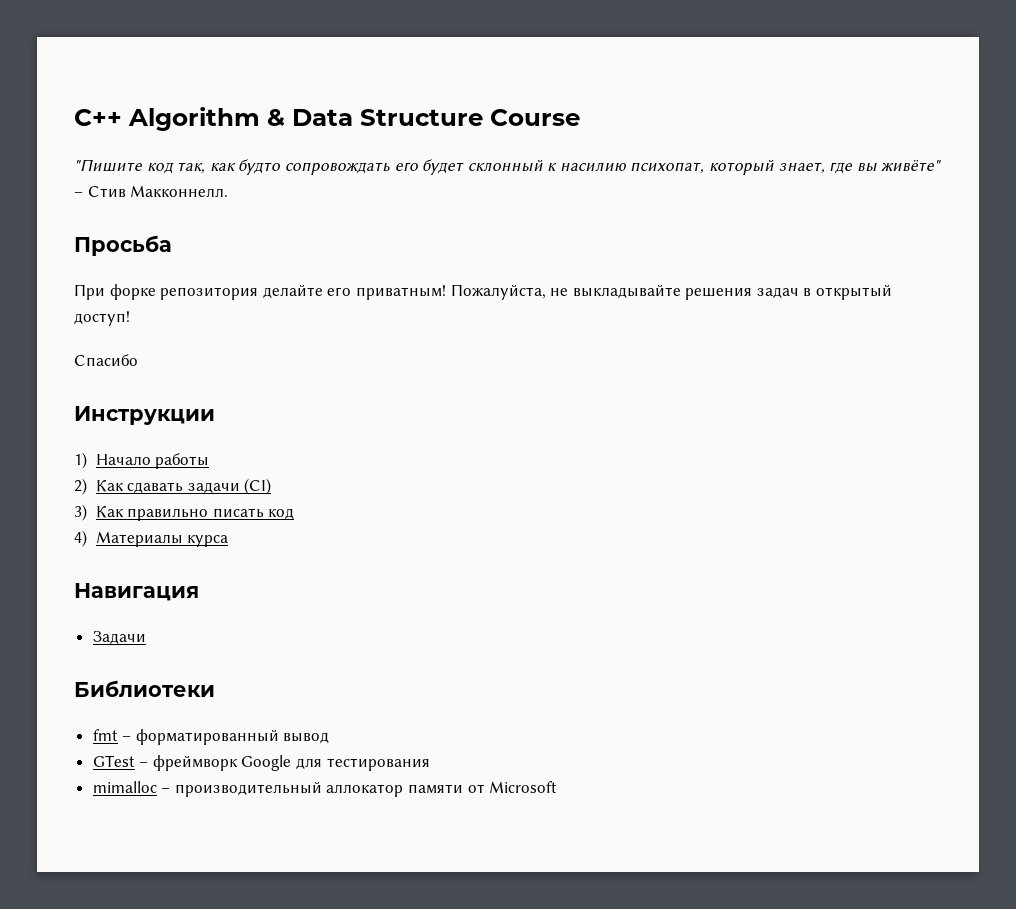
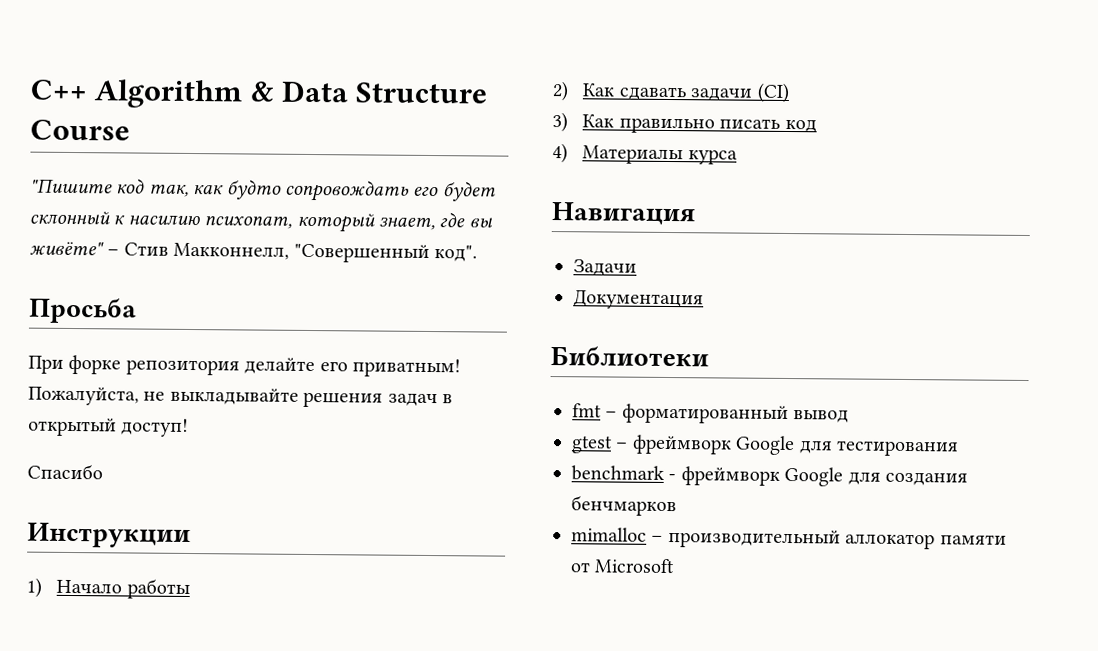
- "Пишите код так, как будто сопровождать его будет склонный к насилию психопат, который знает, где вы живёте" – Стив Макконнелл.
+ "Пишите код так, как будто сопровождать его будет склонный к насилию психопат, который знает, где вы живёте" – Стив Макконнелл, "Совершенный код".
+ Документация
- GTest – фреймворк Google для тестирования
+ gtest – фреймворк Google для тестирования
+ benchmark - фреймворк Google для создания бенчмарков

